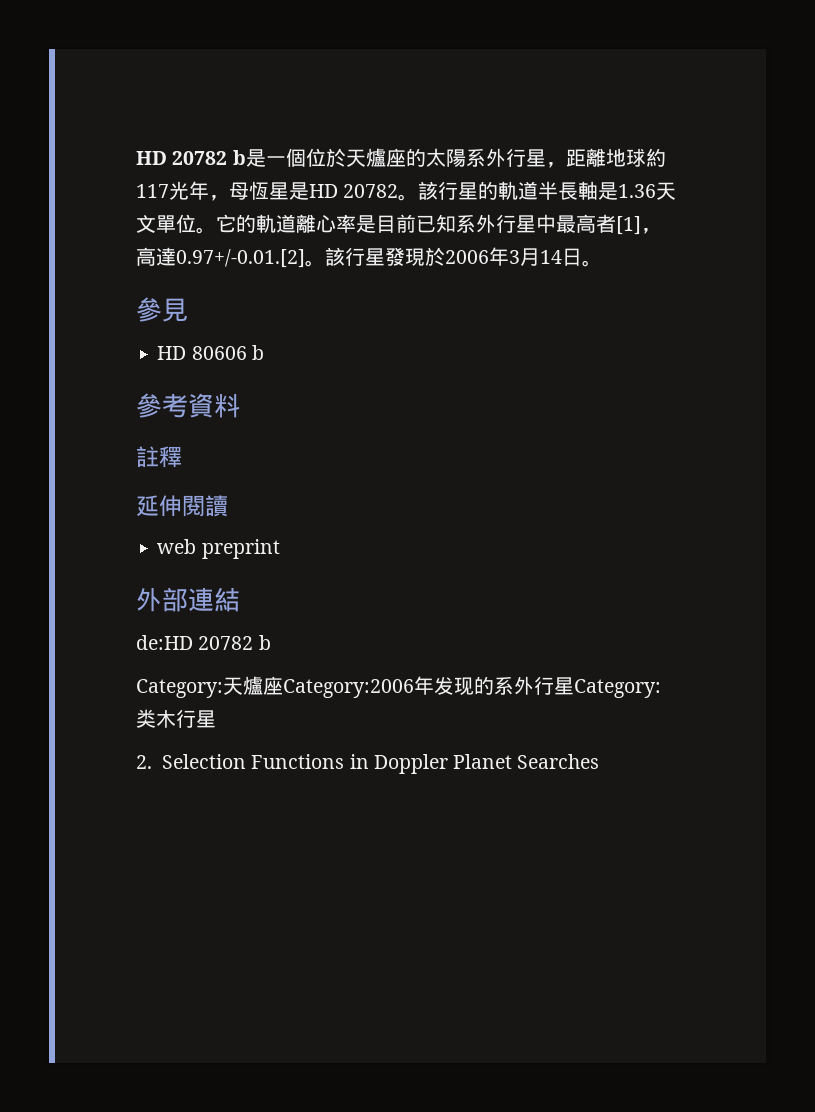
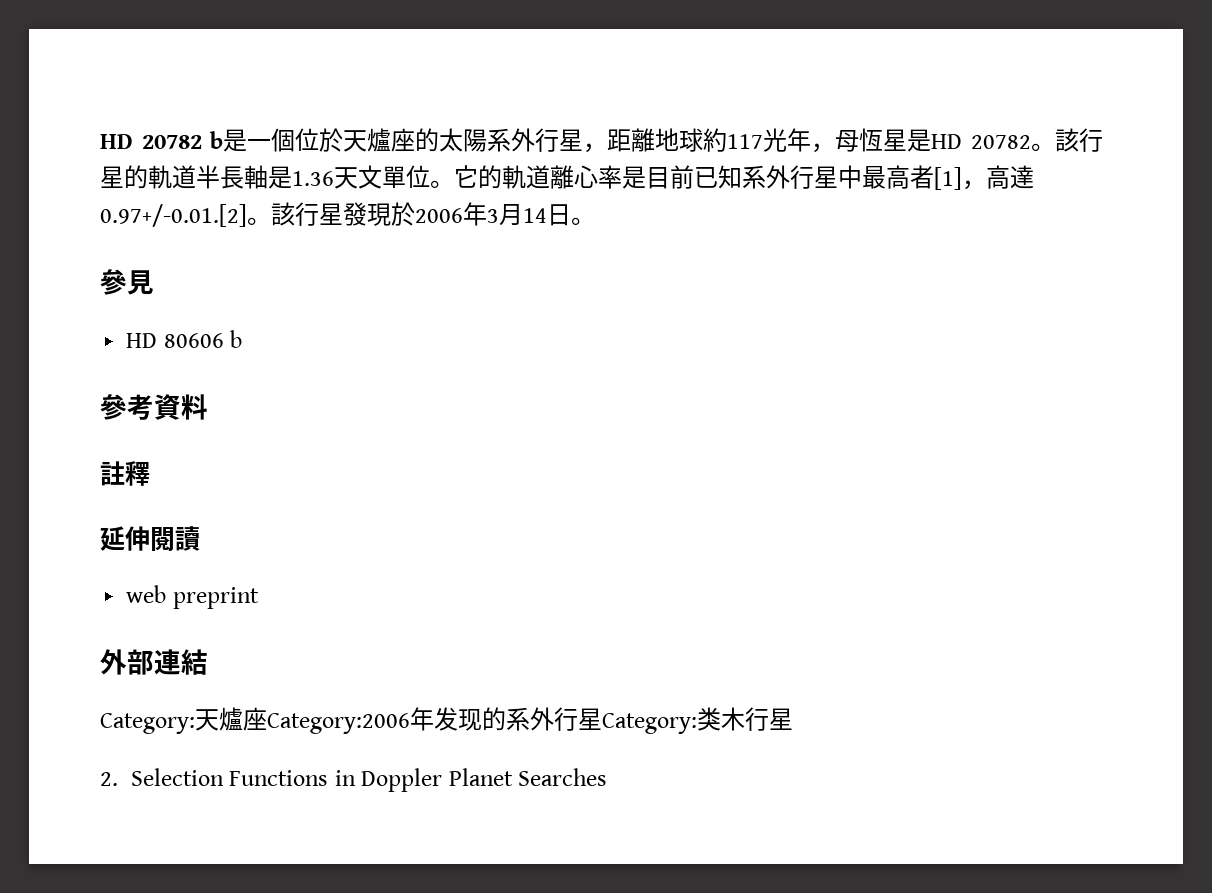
- de:HD 20782 b

